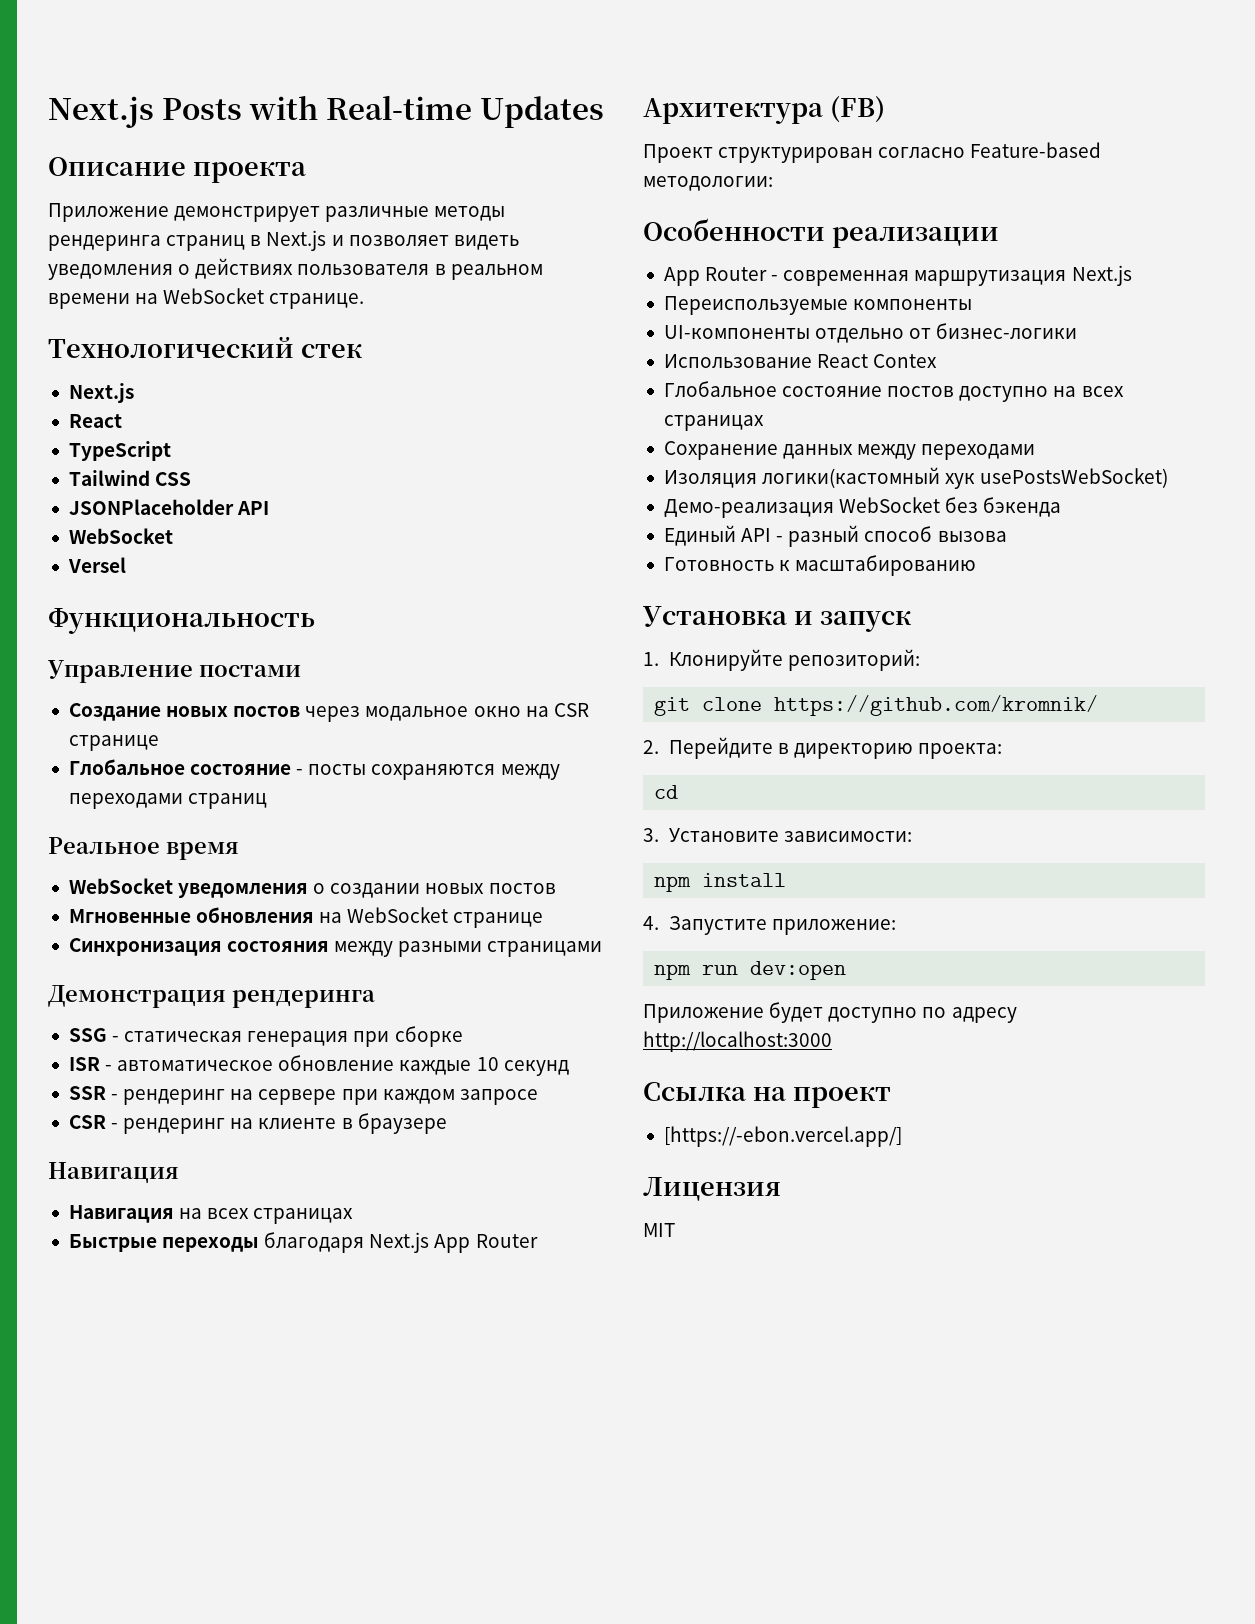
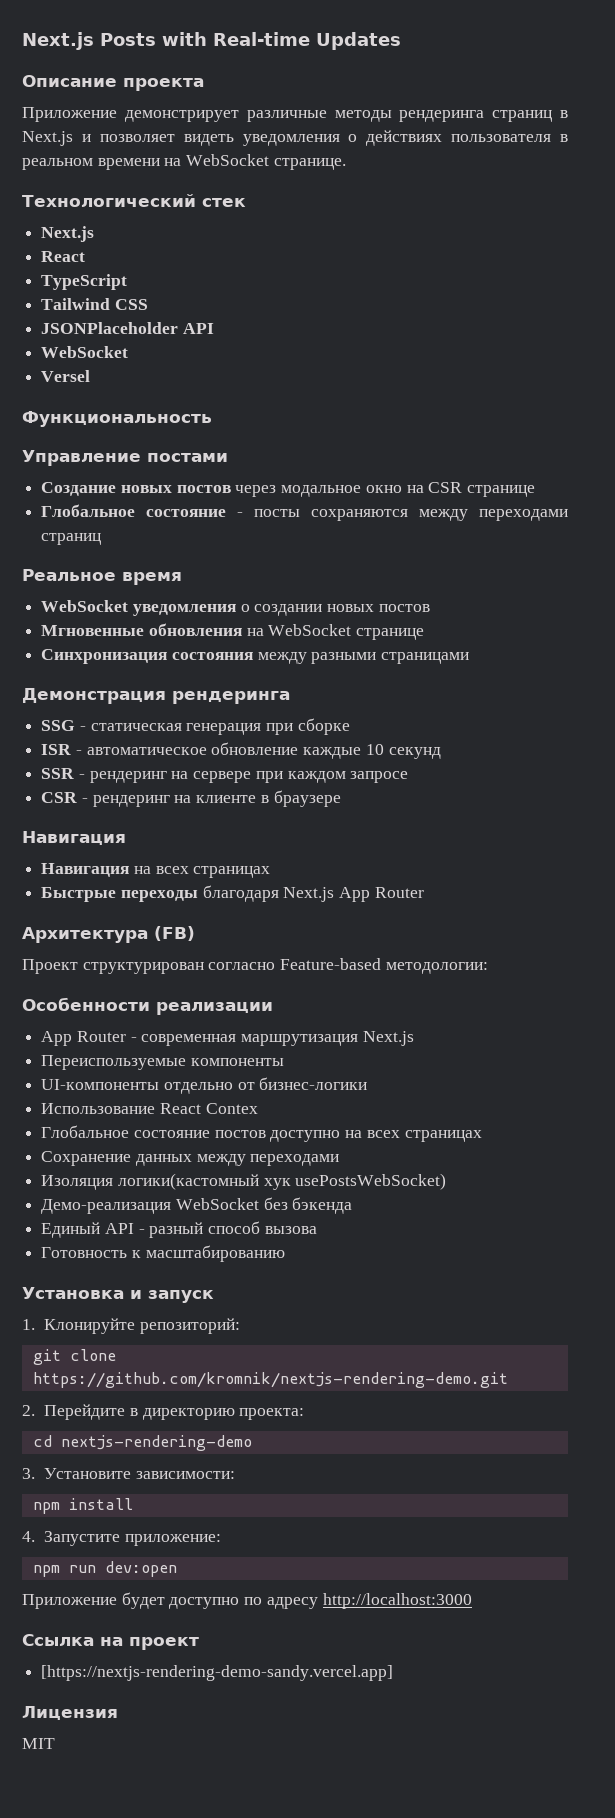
- git clone https://github.com/kromnik/
+ git clone https://github.com/kromnik/nextjs-rendering-demo.git
- cd
+ cd nextjs-rendering-demo
- [https://-ebon.vercel.app/]
+ [https://nextjs-rendering-demo-sandy.vercel.app]

